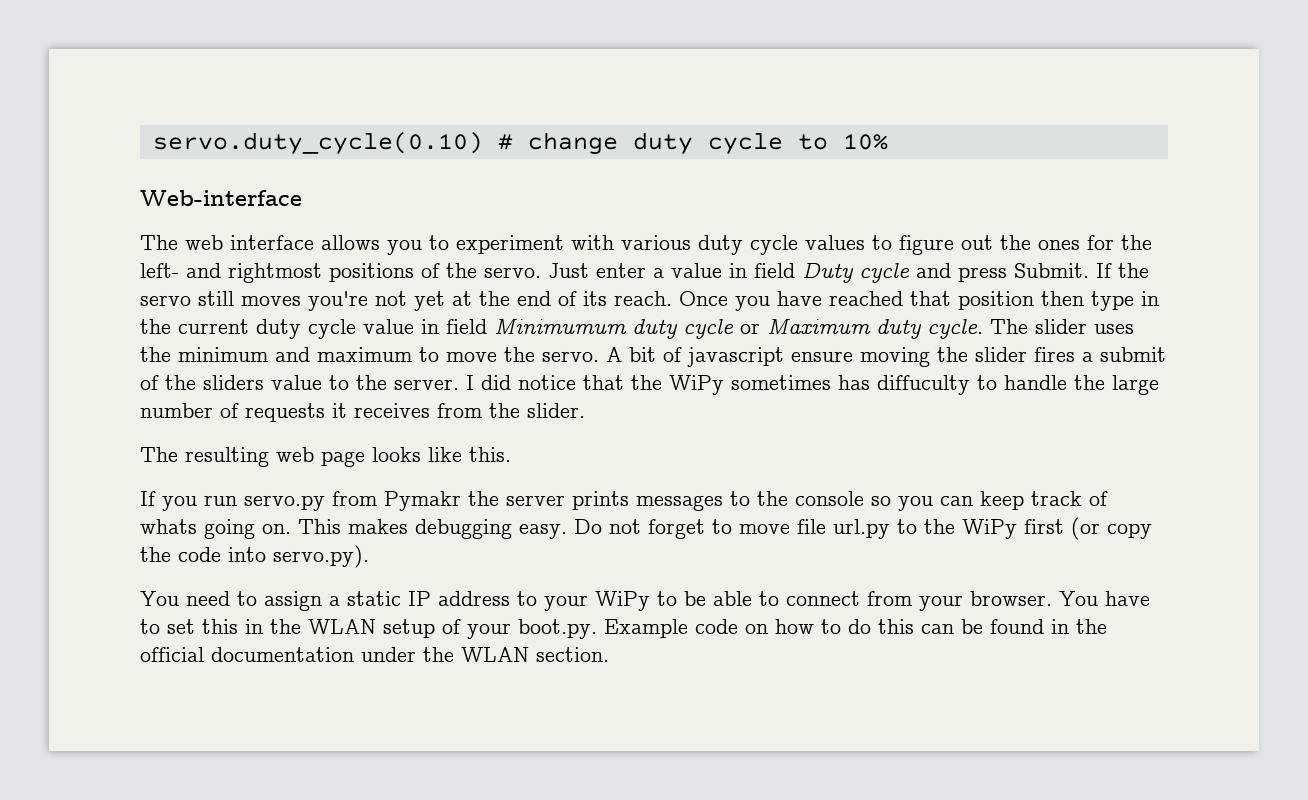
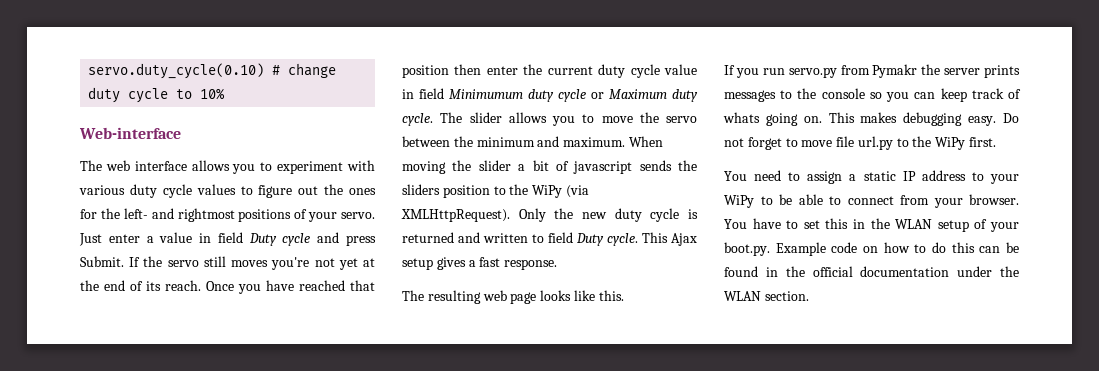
- The web interface allows you to experiment with various duty cycle values to figure out the ones for the left- and rightmost positions of the servo.
+ The web interface allows you to experiment with various duty cycle values to figure out the ones for the left- and rightmost positions of your servo.
- Once you have reached that position then type in the current duty cycle value in field Minimumum duty cycle or Maximum duty cycle.
+ Once you have reached that position then enter the current duty cycle value in field Minimumum duty cycle or Maximum duty cycle.
- The slider uses the minimum and maximum to move the servo. A bit of javascript ensure moving the slider fires a submit of the sliders value to the server. I did notice that the WiPy sometimes has diffuculty to handle the large number of requests it receives from the slider.
+ The slider allows you to move the servo between the minimum and maximum. When moving the slider a bit of javascript sends the sliders position to the WiPy (via XMLHttpRequest). Only the new duty cycle is returned and written to field Duty cycle. This Ajax setup gives a fast response.
- Do not forget to move file url.py to the WiPy first (or copy the code into servo.py).
+ Do not forget to move file url.py to the WiPy first.

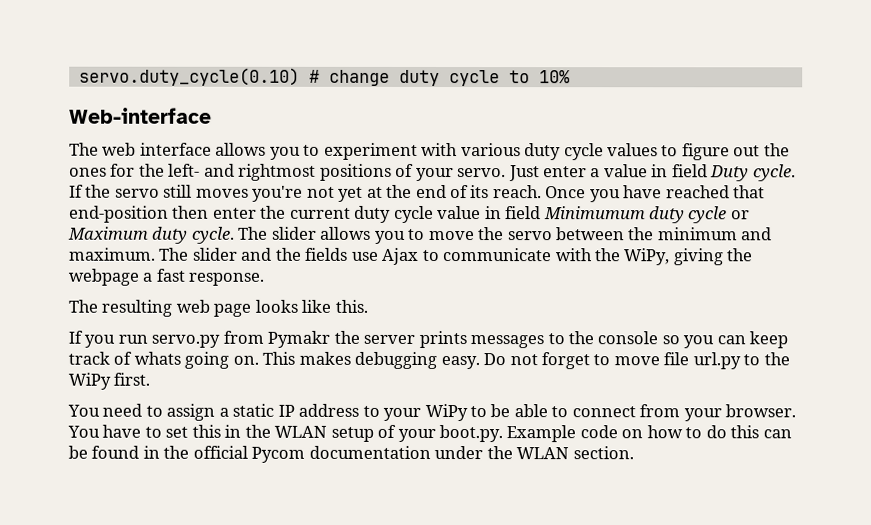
- Just enter a value in field Duty cycle and press Submit.
+ Just enter a value in field Duty cycle.
- Once you have reached that position then enter the current duty cycle value in field Minimumum duty cycle or Maximum duty cycle.
+ Once you have reached that end-position then enter the current duty cycle value in field Minimumum duty cycle or Maximum duty cycle.
- When moving the slider a bit of javascript sends the sliders position to the WiPy (via XMLHttpRequest). Only the new duty cycle is returned and written to field Duty cycle. This Ajax setup gives a fast response.
+ The slider and the fields use Ajax to communicate with the WiPy, giving the webpage a fast response.
- You have to set this in the WLAN setup of your boot.py. Example code on how to do this can be found in the official documentation under the WLAN section.
+ You have to set this in the WLAN setup of your boot.py. Example code on how to do this can be found in the official Pycom documentation under the WLAN section.

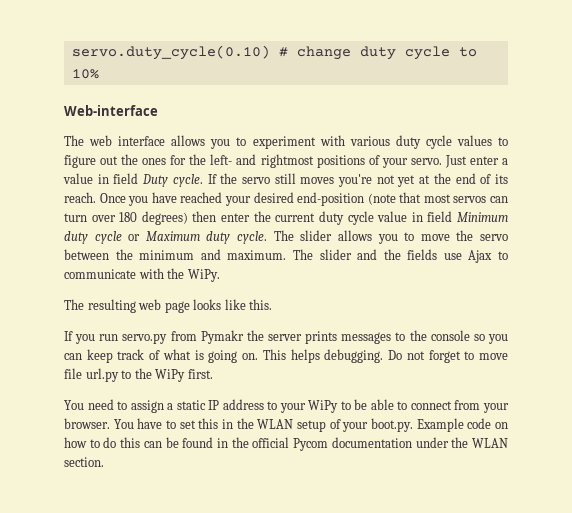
- Once you have reached that end-position then enter the current duty cycle value in field Minimumum duty cycle or Maximum duty cycle.
+ Once you have reached your desired end-position (note that most servos can turn over 180 degrees) then enter the current duty cycle value in field Minimum duty cycle or Maximum duty cycle.
- The slider and the fields use Ajax to communicate with the WiPy, giving the webpage a fast response.
+ The slider and the fields use Ajax to communicate with the WiPy.
- If you run servo.py from Pymakr the server prints messages to the console so you can keep track of whats going on.
+ If you run servo.py from Pymakr the server prints messages to the console so you can keep track of what is going on.
- This makes debugging easy.
+ This helps debugging.

